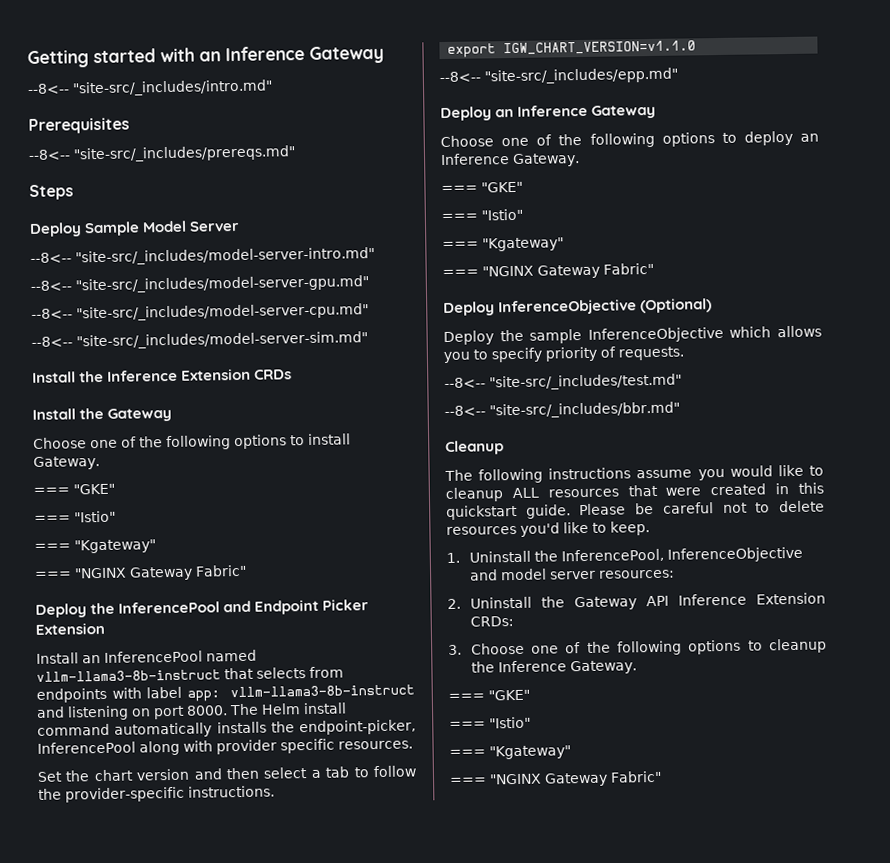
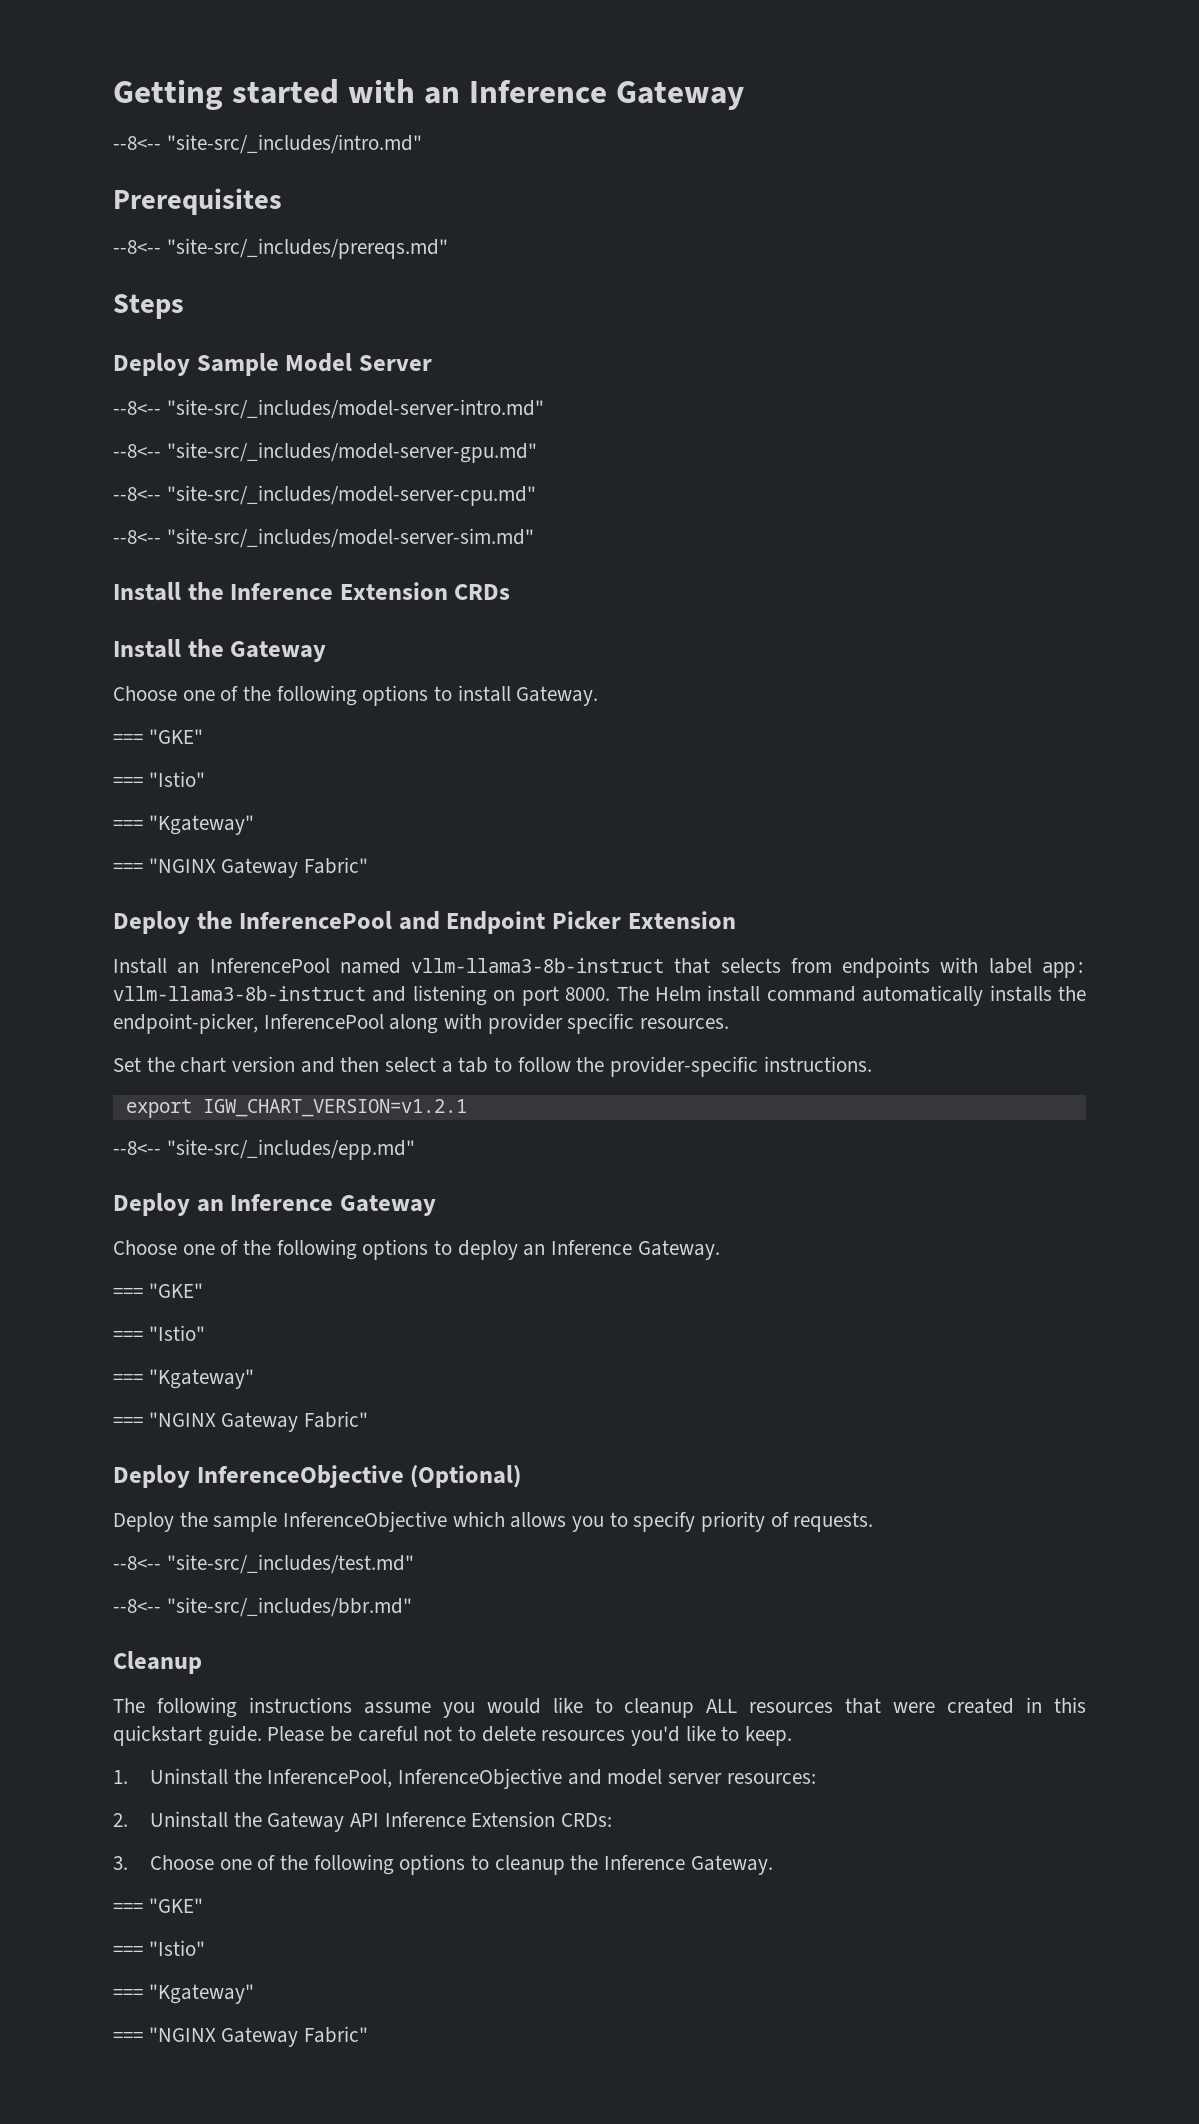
- export IGW_CHART_VERSION=v1.1.0
+ export IGW_CHART_VERSION=v1.2.1

